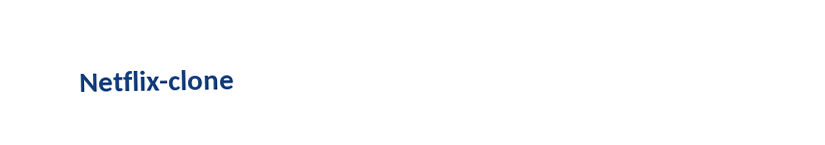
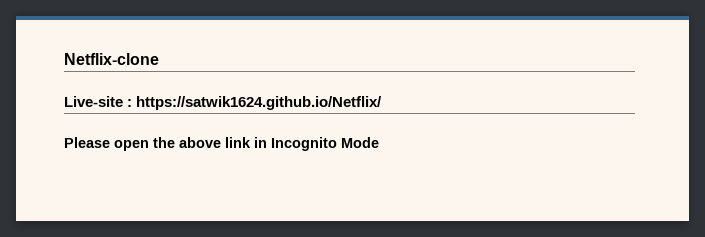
+ Live-site : https://satwik1624.github.io/Netflix/
+ Please open the above link in Incognito Mode

